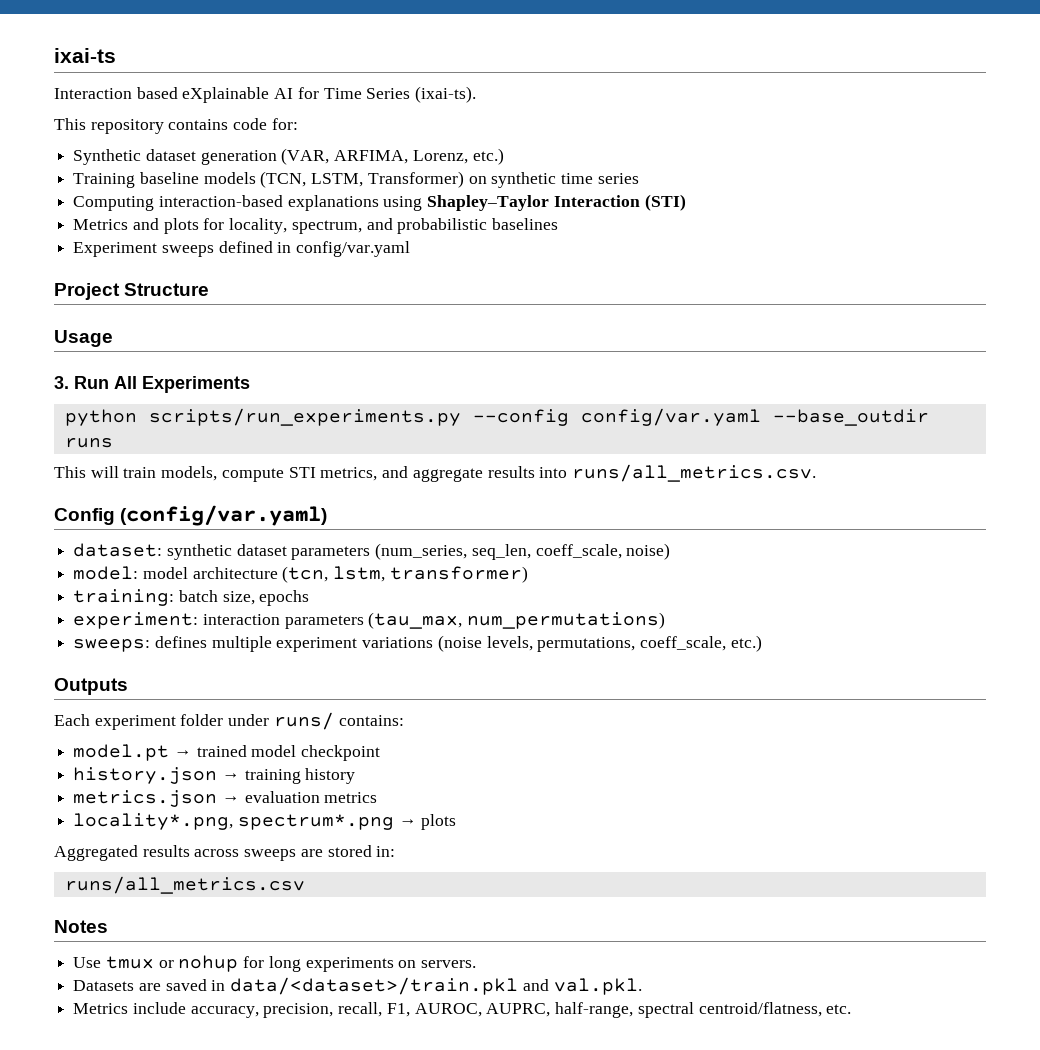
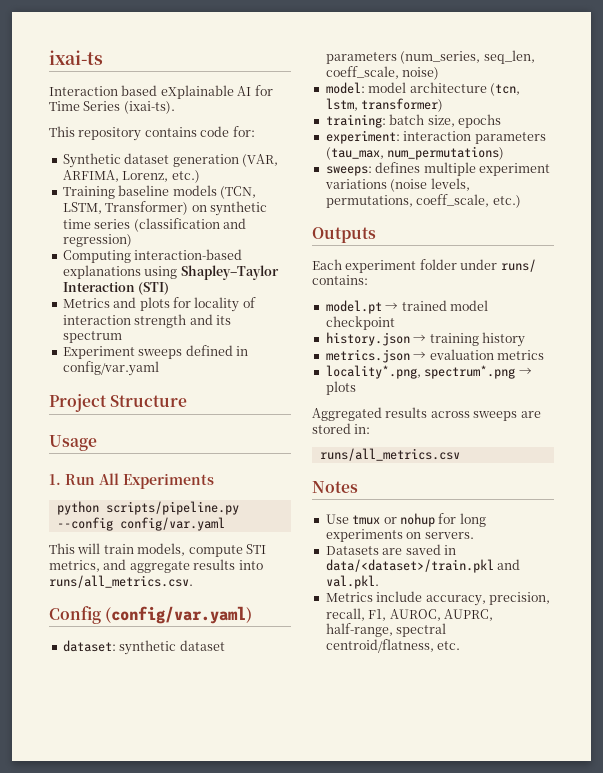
- Training baseline models (TCN, LSTM, Transformer) on synthetic time series
+ Training baseline models (TCN, LSTM, Transformer) on synthetic time series (classification and regression)
- Metrics and plots for locality, spectrum, and probabilistic baselines
+ Metrics and plots for locality of interaction strength and its spectrum
- 3. Run All Experiments
+ 1. Run All Experiments
- python scripts/run_experiments.py --config config/var.yaml --base_outdir runs
+ python scripts/pipeline.py --config config/var.yaml

